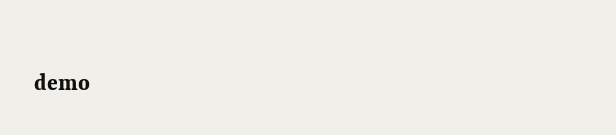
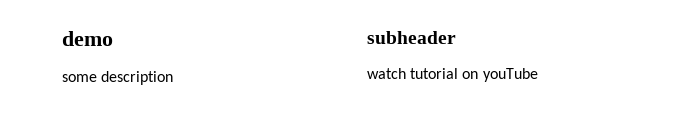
+ some description
+ subheader
+ watch tutorial on youTube

